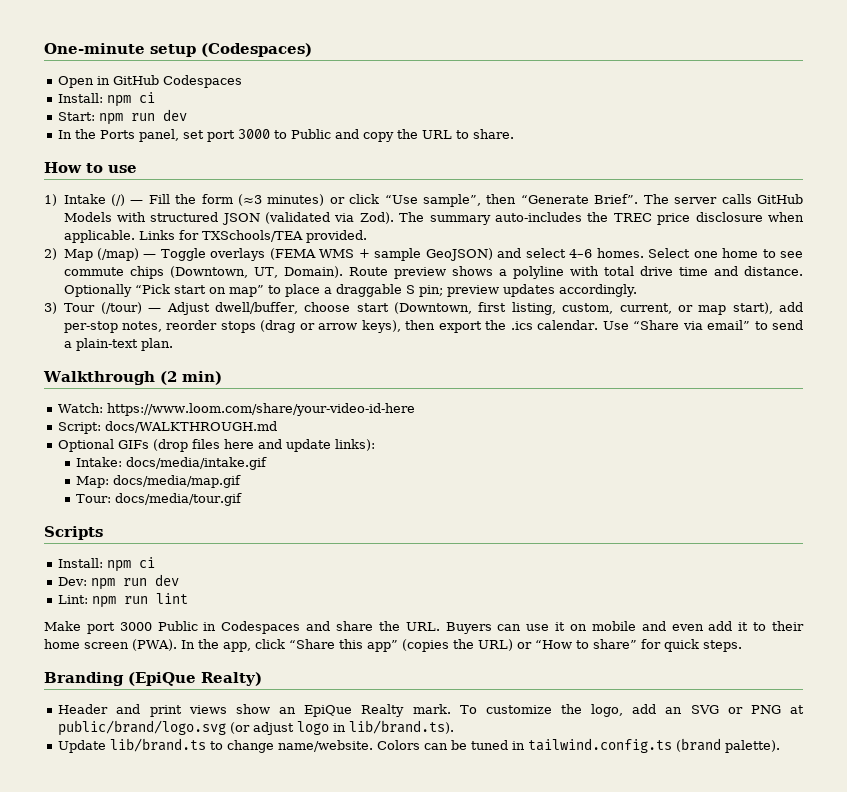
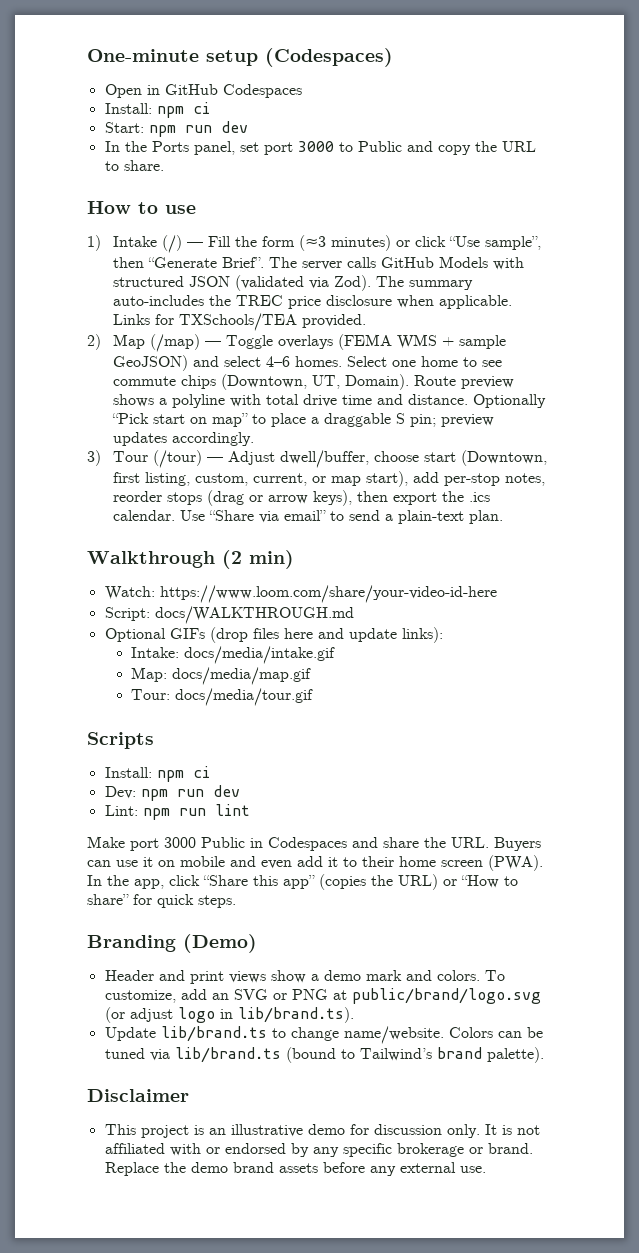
- Branding (EpiQue Realty)
+ Branding (Demo)
- Header and print views show an EpiQue Realty mark. To customize the logo, add an SVG or PNG at public/brand/logo.svg (or adjust logo in lib/brand.ts).
+ Header and print views show a demo mark and colors. To customize, add an SVG or PNG at public/brand/logo.svg (or adjust logo in lib/brand.ts).
- Colors can be tuned in tailwind.config.ts (brand palette).
+ Colors can be tuned via lib/brand.ts (bound to Tailwind’s brand palette).
+ Disclaimer
+ This project is an illustrative demo for discussion only. It is not affiliated with or endorsed by any specific brokerage or brand. Replace the demo brand assets before any external use.

